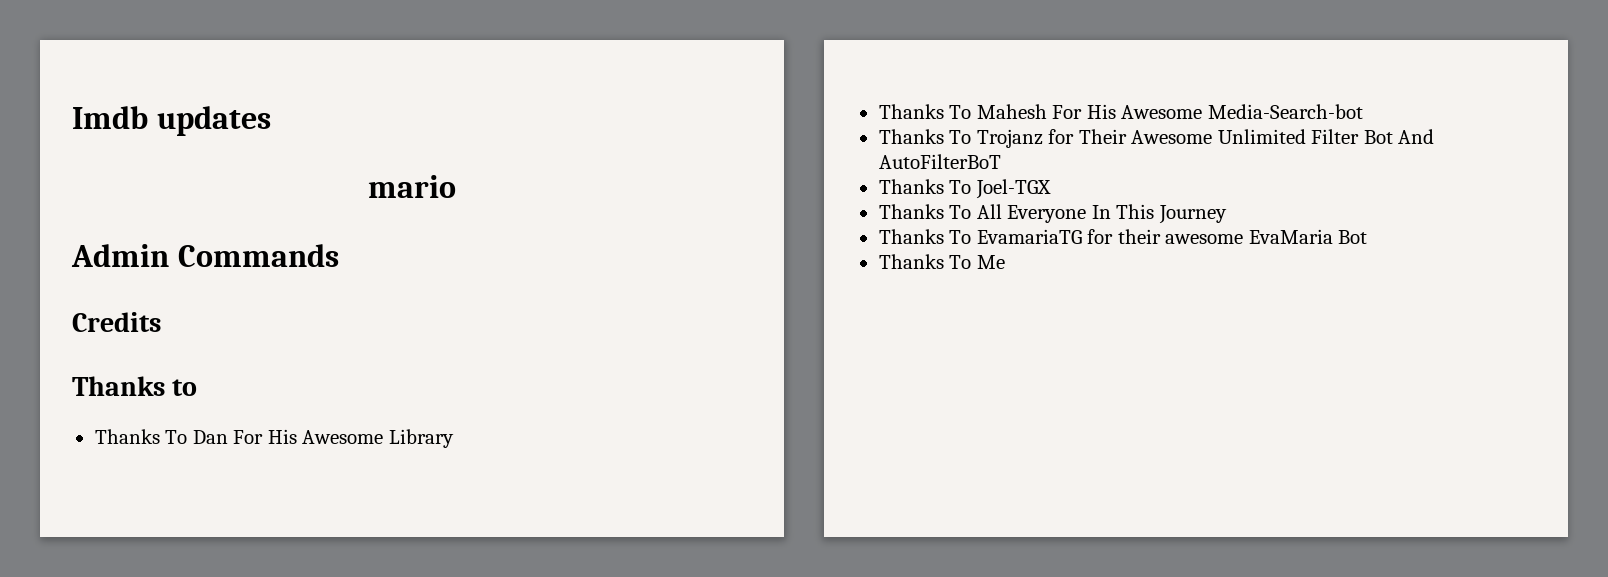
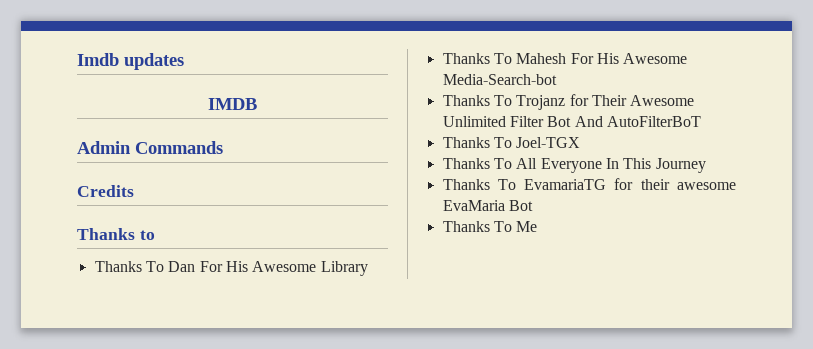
- mario
+ IMDB

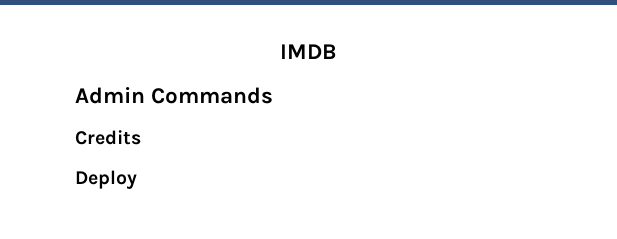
- Imdb updates
- Thanks to
- Thanks To Dan For His Awesome Library
- Thanks To Mahesh For His Awesome Media-Search-bot
- Thanks To Trojanz for Their Awesome Unlimited Filter Bot And AutoFilterBoT
- Thanks To Joel-TGX
- Thanks To All Everyone In This Journey
- Thanks To EvamariaTG for their awesome EvaMaria Bot
- Thanks To Me
+ Deploy

